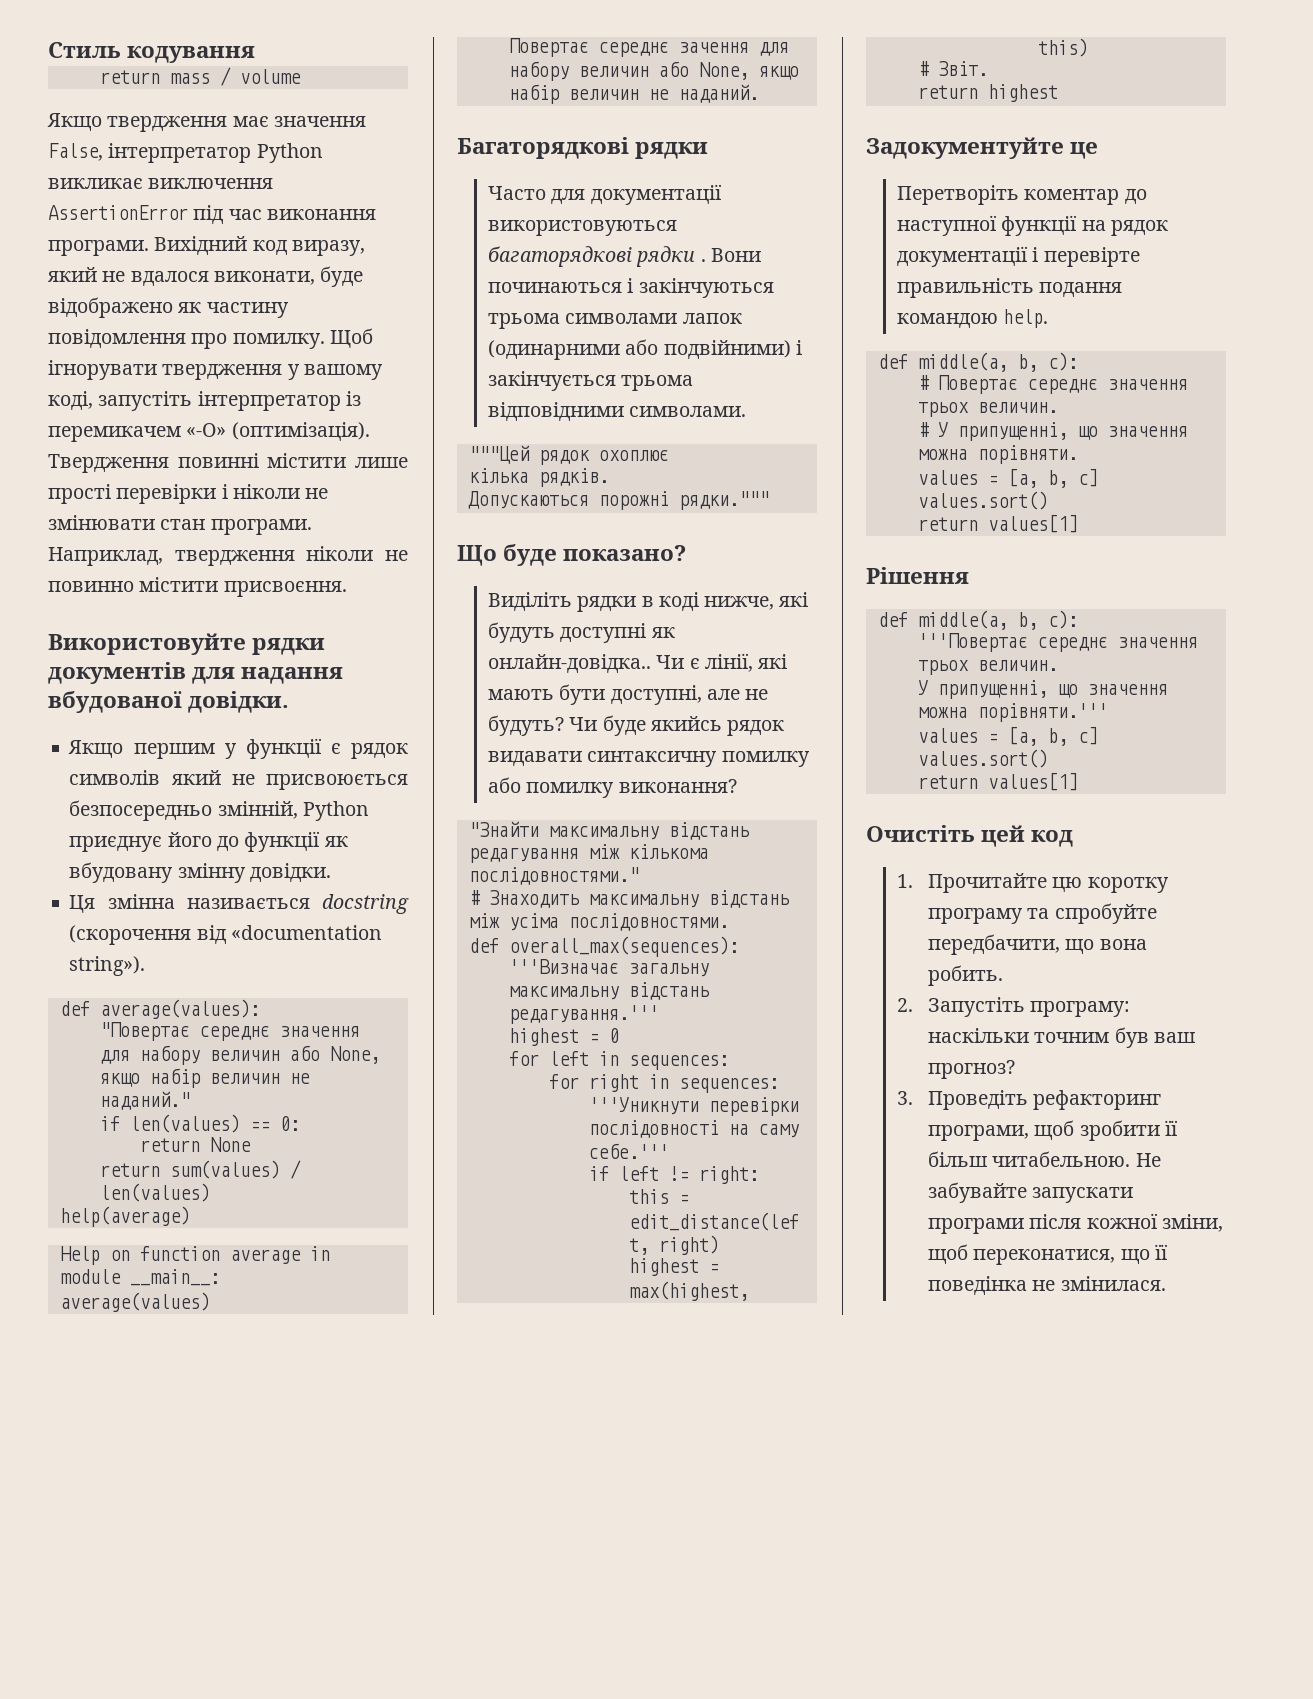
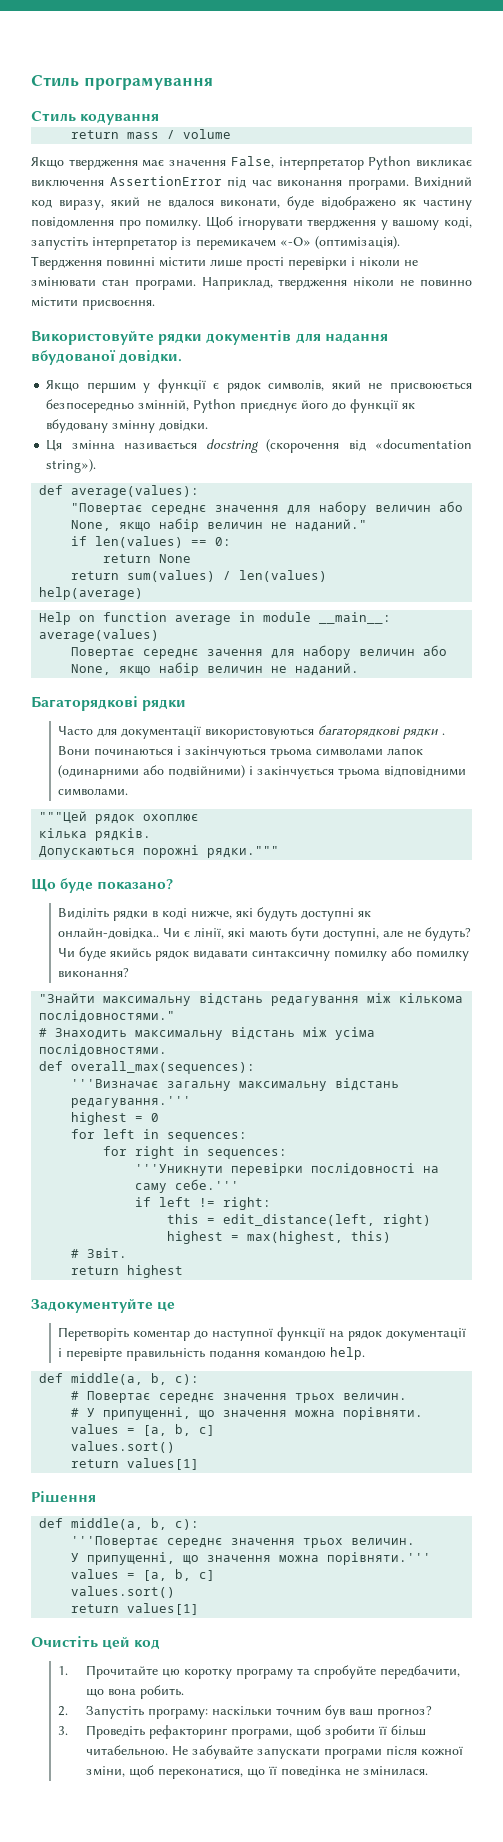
+ Стиль програмування
- Якщо першим у функції є рядок символів який не присвоюється безпосередньо змінній, Python приєднує його до функції як вбудовану змінну довідки.
+ Якщо першим у функції є рядок символів, який не присвоюється безпосередньо змінній, Python приєднує його до функції як вбудовану змінну довідки.

